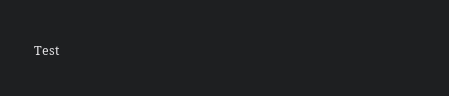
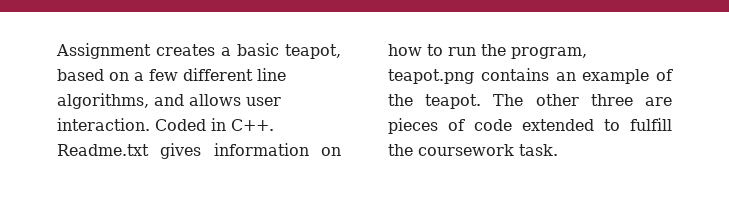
- Test
+ Assignment creates a basic teapot, based on a few different line algorithms, and allows user interaction. Coded in C++. Readme.txt gives information on how to run the program, teapot.png contains an example of the teapot. The other three are pieces of code extended to fulfill the coursework task.

